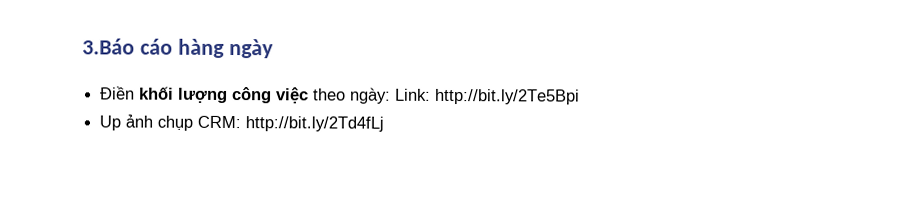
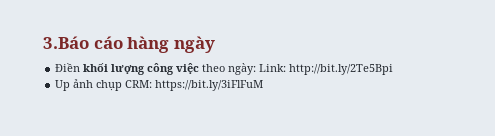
- Up ảnh chụp CRM: http://bit.ly/2Td4fLj
+ Up ảnh chụp CRM: https://bit.ly/3iFlFuM

